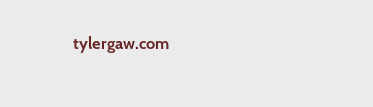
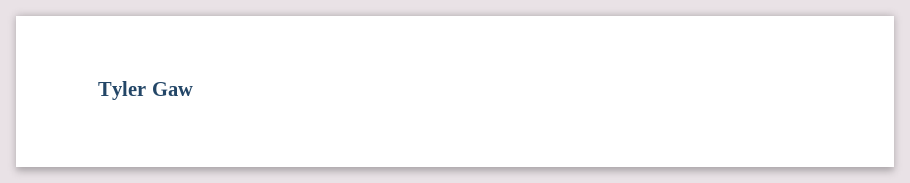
- tylergaw.com
+ Tyler Gaw

